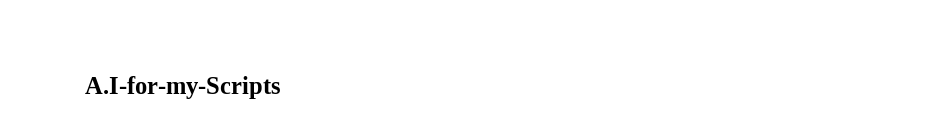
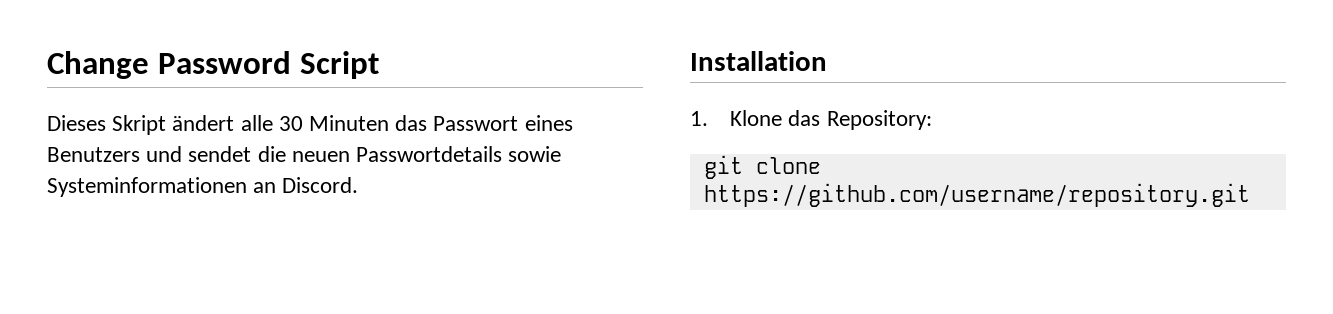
- A.I-for-my-Scripts
+ Change Password Script
+ Dieses Skript ändert alle 30 Minuten das Passwort eines Benutzers und sendet die neuen Passwortdetails sowie Systeminformationen an Discord.
+ Installation
+ 1. Klone das Repository:
+ git clone https://github.com/username/repository.git

